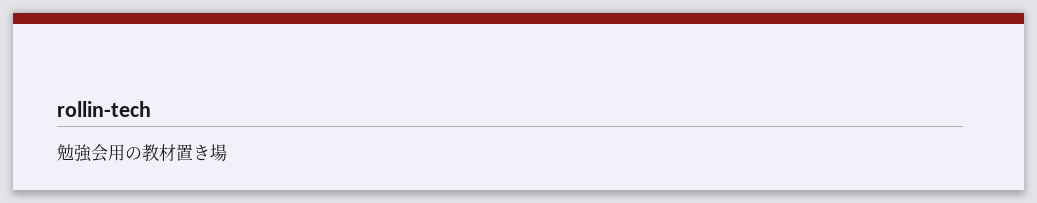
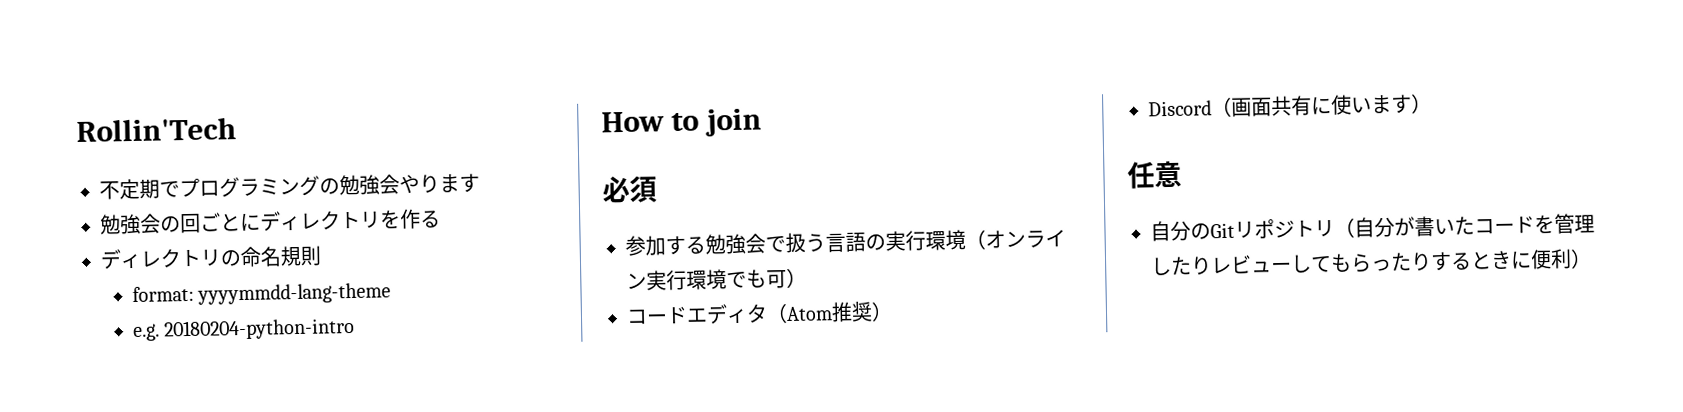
- rollin-tech
- 勉強会用の教材置き場
+ Rollin'Tech
+ 不定期でプログラミングの勉強会やります
+ 勉強会の回ごとにディレクトリを作る
+ ディレクトリの命名規則
+ format: yyyymmdd-lang-theme
+ e.g. 20180204-python-intro
+ How to join
+ 必須
+ 参加する勉強会で扱う言語の実行環境（オンライン実行環境でも可）
+ コードエディタ（Atom推奨）
+ Discord（画面共有に使います）
+ 任意
+ 自分のGitリポジトリ（自分が書いたコードを管理したりレビューしてもらったりするときに便利）

